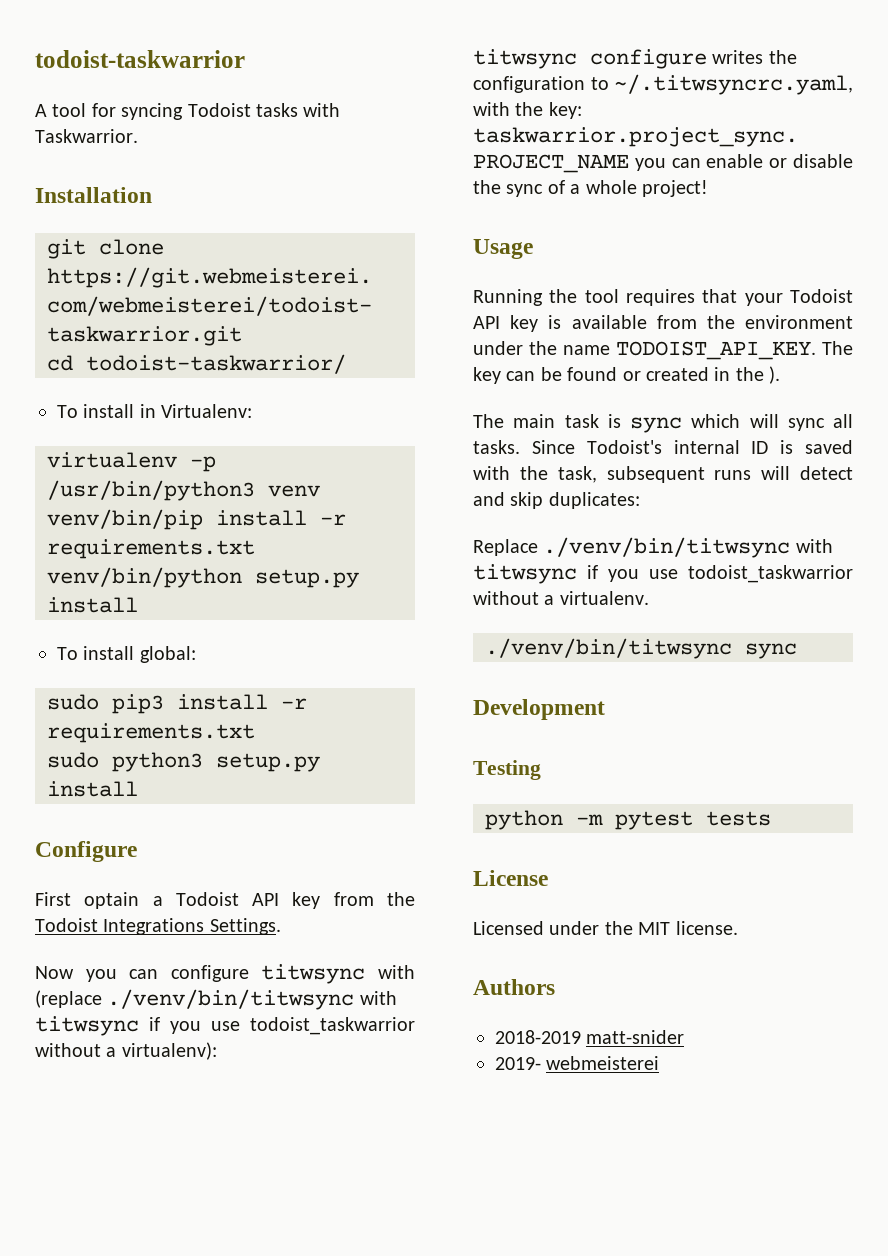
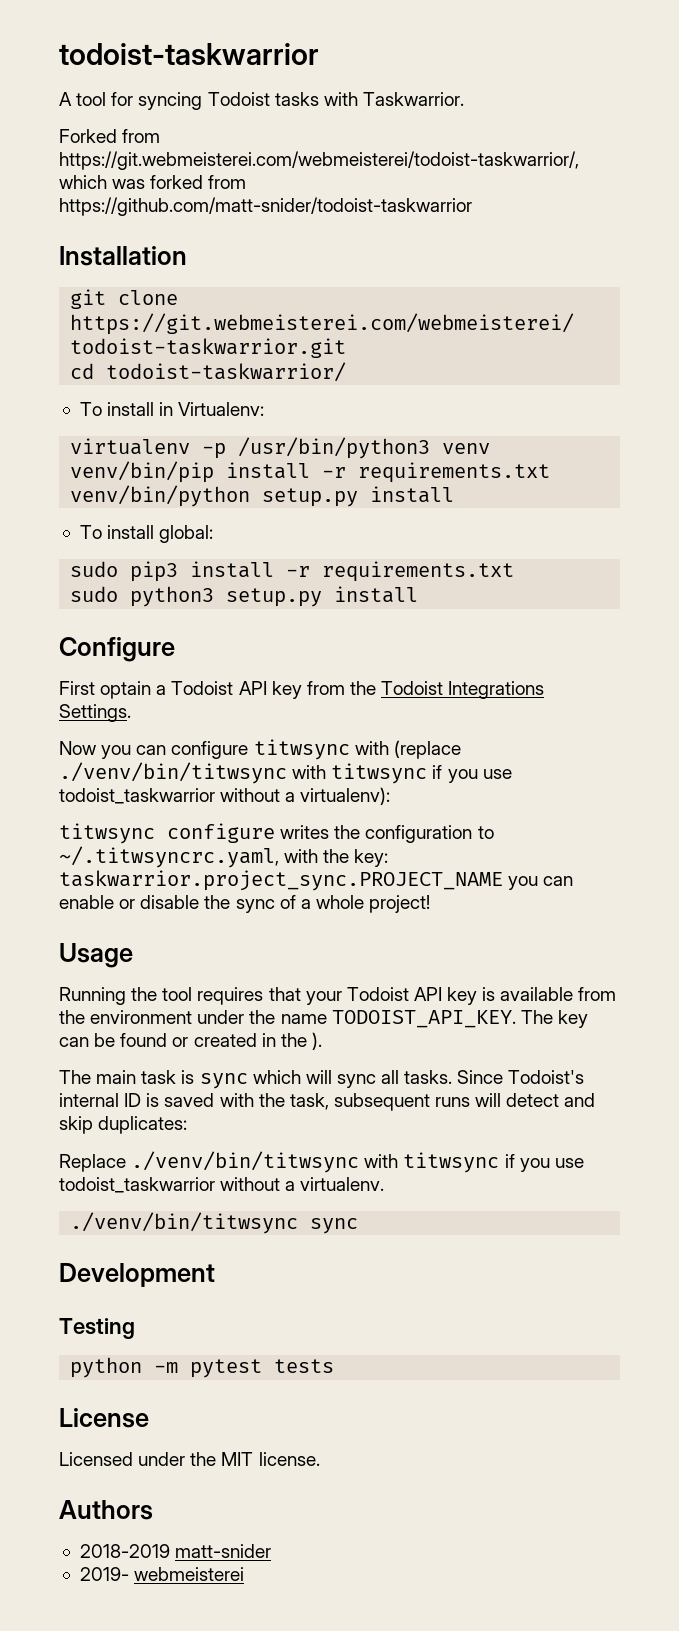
+ Forked from https://git.webmeisterei.com/webmeisterei/todoist-taskwarrior/, which was forked from https://github.com/matt-snider/todoist-taskwarrior

